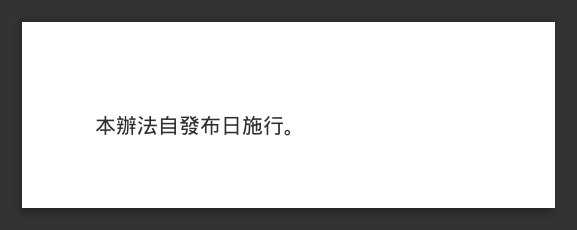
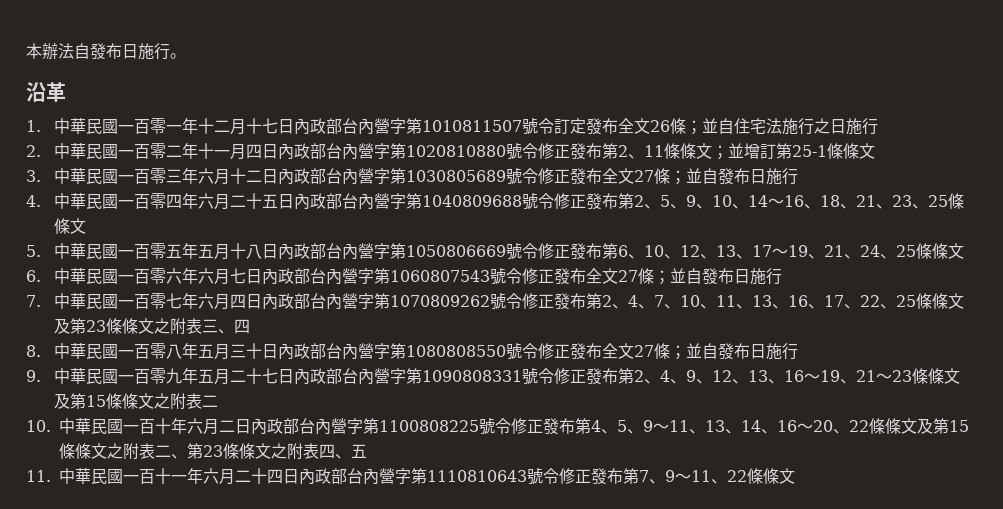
+ 沿革
+ 1.中華民國一百零一年十二月十七日內政部台內營字第1010811507號令訂定發布全文26條；並自住宅法施行之日施行
+ 2.中華民國一百零二年十一月四日內政部台內營字第1020810880號令修正發布第2、11條條文；並增訂第25-1條條文
+ 3.中華民國一百零三年六月十二日內政部台內營字第1030805689號令修正發布全文27條；並自發布日施行
+ 4.中華民國一百零四年六月二十五日內政部台內營字第1040809688號令修正發布第2、5、9、10、14～16、18、21、23、25條條文
+ 5.中華民國一百零五年五月十八日內政部台內營字第1050806669號令修正發布第6、10、12、13、17～19、21、24、25條條文
+ 6.中華民國一百零六年六月七日內政部台內營字第1060807543號令修正發布全文27條；並自發布日施行
+ 7.中華民國一百零七年六月四日內政部台內營字第1070809262號令修正發布第2、4、7、10、11、13、16、17、22、25條條文及第23條條文之附表三、四
+ 8.中華民國一百零八年五月三十日內政部台內營字第1080808550號令修正發布全文27條；並自發布日施行
+ 9.中華民國一百零九年五月二十七日內政部台內營字第1090808331號令修正發布第2、4、9、12、13、16～19、21～23條條文及第15條條文之附表二
+ 10.中華民國一百十年六月二日內政部台內營字第1100808225號令修正發布第4、5、9～11、13、14、16～20、22條條文及第15條條文之附表二、第23條條文之附表四、五
+ 11.中華民國一百十一年六月二十四日內政部台內營字第1110810643號令修正發布第7、9～11、22條條文

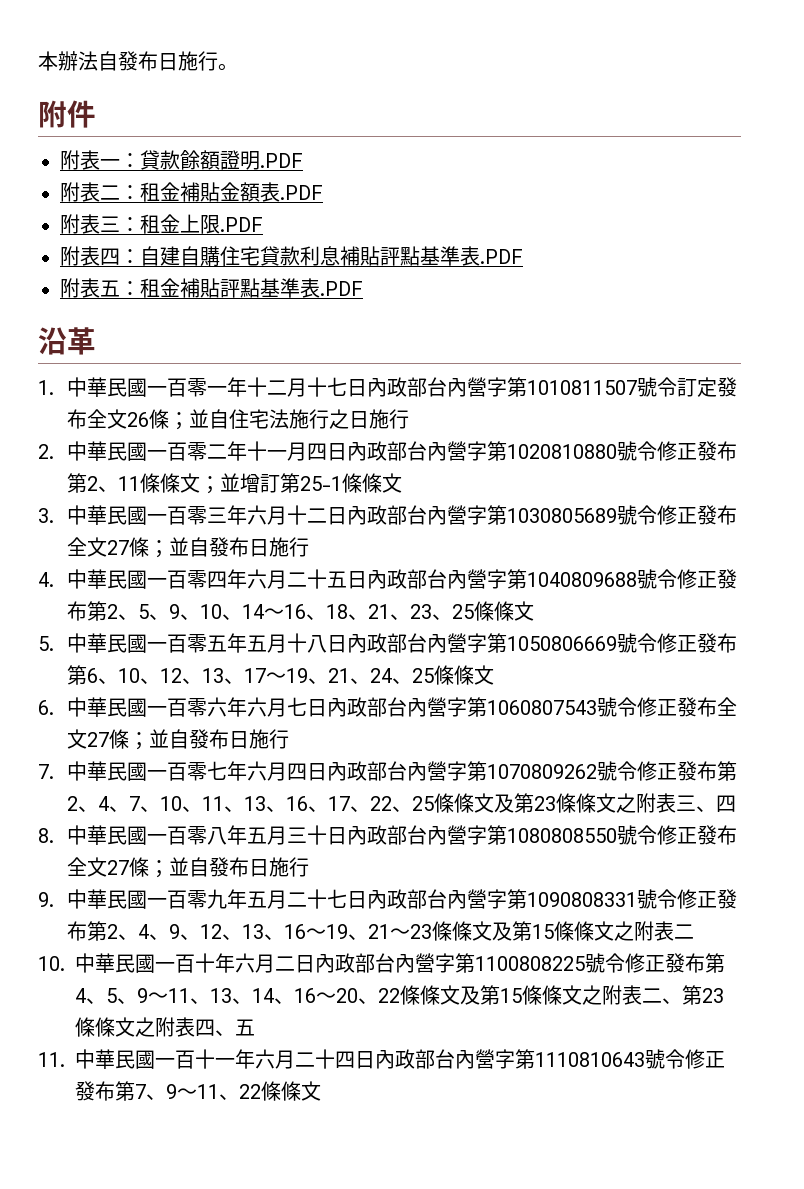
+ 附件
+ 附表一：貸款餘額證明.PDF
+ 附表二：租金補貼金額表.PDF
+ 附表三：租金上限.PDF
+ 附表四：自建自購住宅貸款利息補貼評點基準表.PDF
+ 附表五：租金補貼評點基準表.PDF

